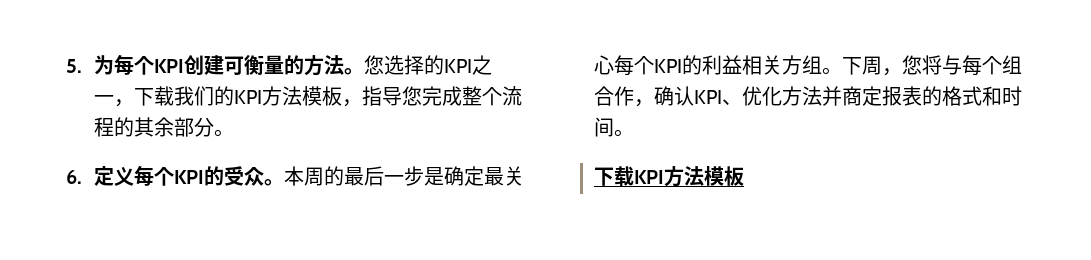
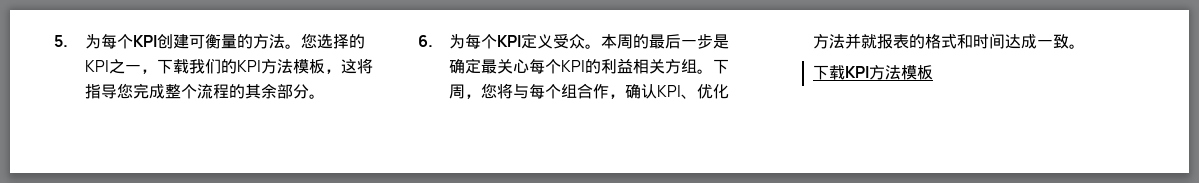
- 您选择的KPI之一，下载我们的KPI方法模板，指导您完成整个流程的其余部分。
+ 您选择的KPI之一，下载我们的KPI方法模板，这将指导您完成整个流程的其余部分。
- 6.定义每个KPI的受众。
+ 6.为每个KPI定义受众。
- 下周，您将与每个组合作，确认KPI、优化方法并商定报表的格式和时间。
+ 下周，您将与每个组合作，确认KPI、优化方法并就报表的格式和时间达成一致。

